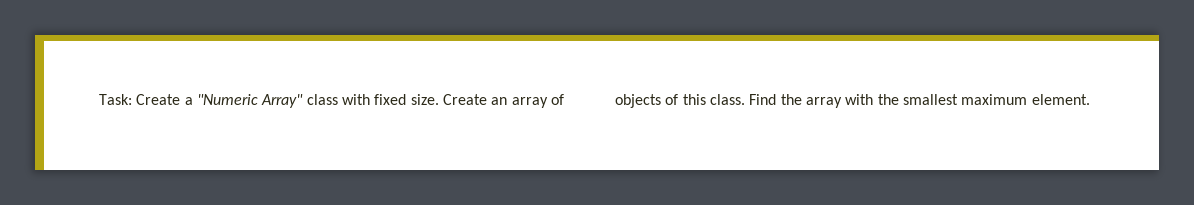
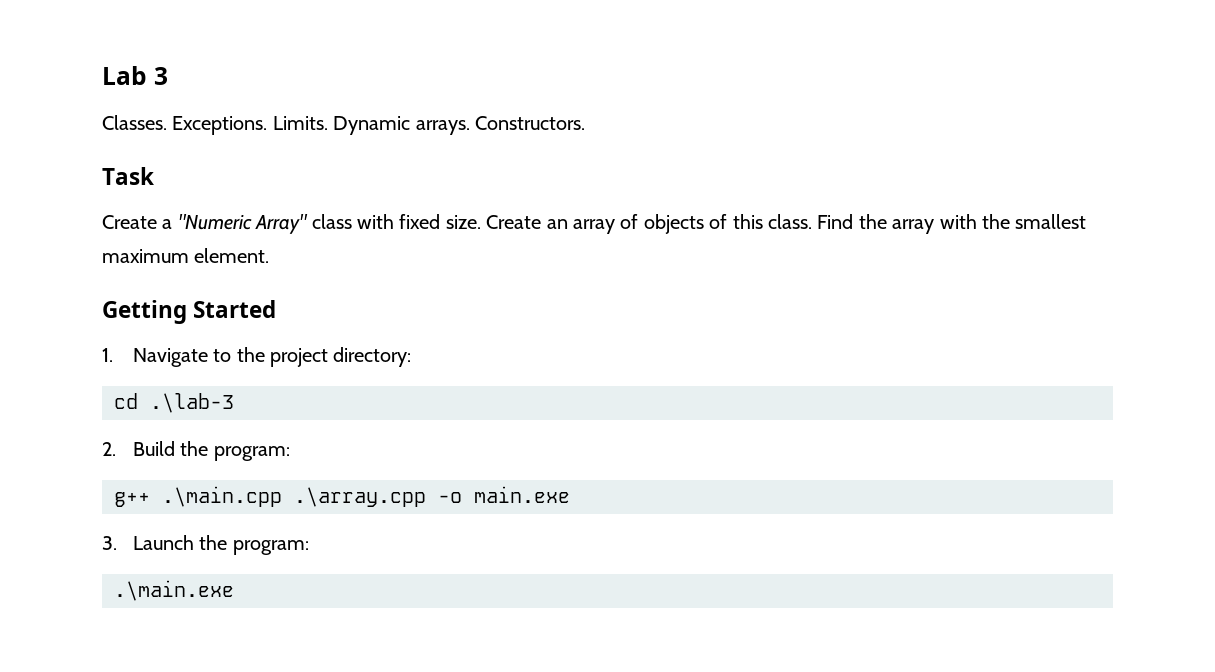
- Task: Create a "Numeric Array" class with fixed size.
+ Lab 3
+ Classes. Exceptions. Limits. Dynamic arrays. Constructors.
+ Task
+ Create a "Numeric Array" class with fixed size.
+ Getting Started
+ 1. Navigate to the project directory:
+ cd .\lab-3
+ 2. Build the program:
+ g++ .\main.cpp .\array.cpp -o main.exe
+ 3. Launch the program:
+ .\main.exe

